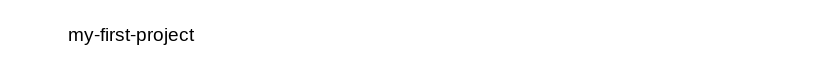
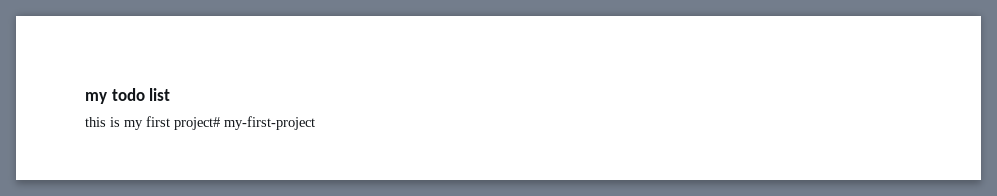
- my-first-project
+ my todo list
+ this is my first project# my-first-project

